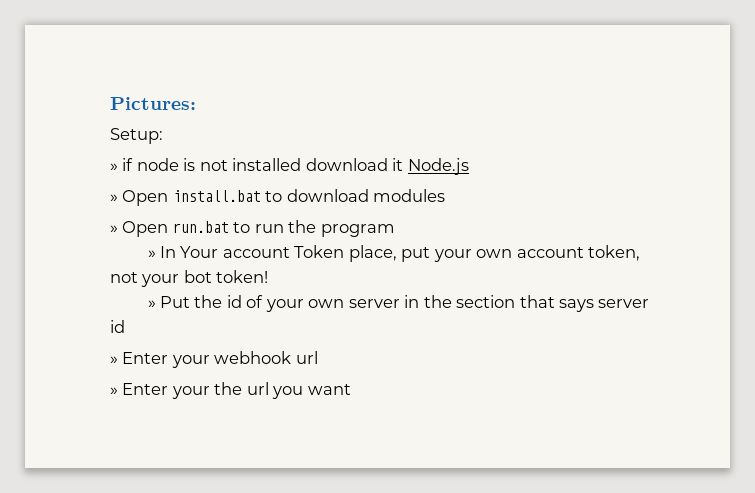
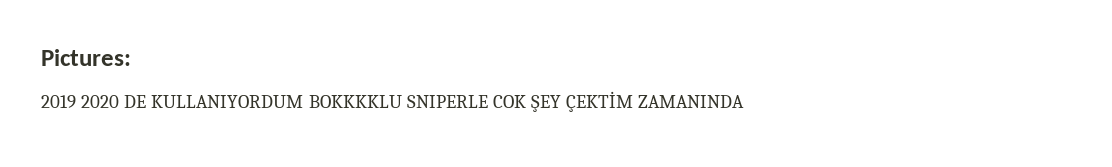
- Setup:
- » if node is not installed download it Node.js
- » Open install.bat to download modules
- » Open run.bat to run the program
- » In Your account Token place, put your own account token, not your bot token!
- » Put the id of your own server in the section that says server id
- » Enter your webhook url
- » Enter your the url you want
+ 2019 2020 DE KULLANIYORDUM BOKKKKLU SNIPERLE COK ŞEY ÇEKTİM ZAMANINDA

